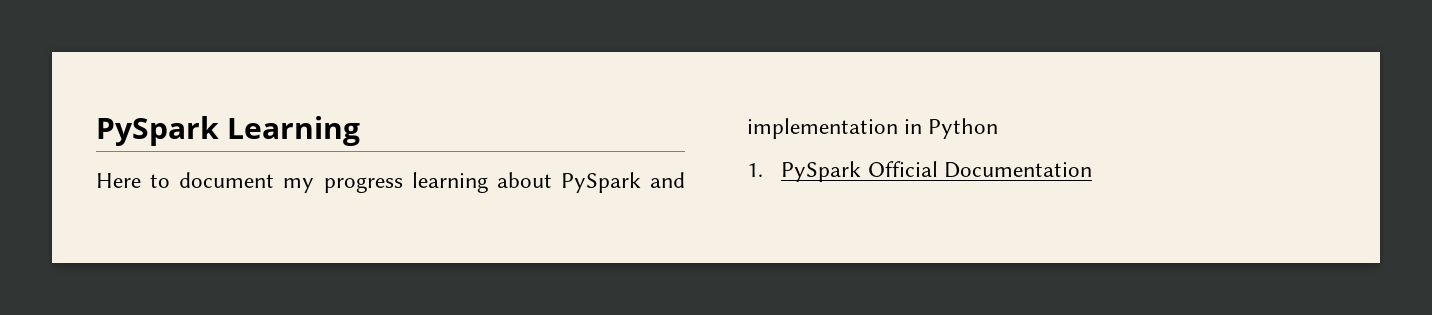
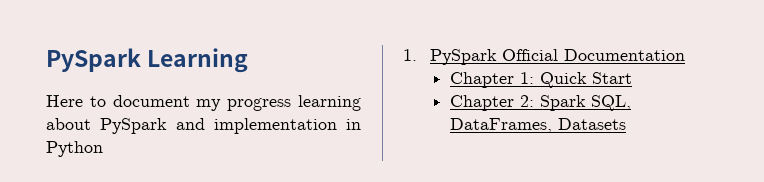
+ Chapter 1: Quick Start
+ Chapter 2: Spark SQL, DataFrames, Datasets

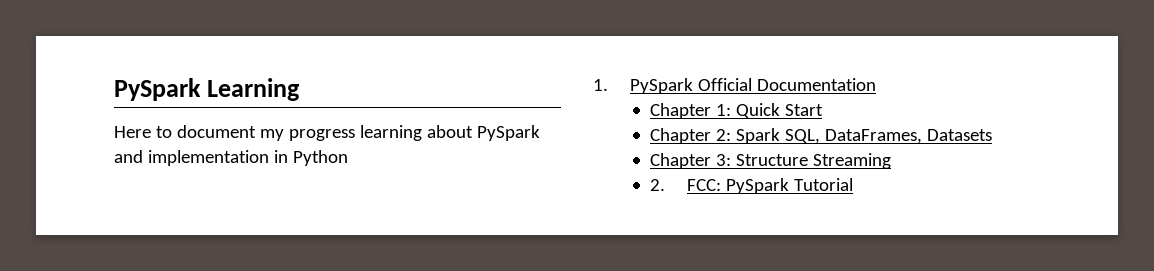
+ Chapter 3: Structure Streaming
+ 2. FCC: PySpark Tutorial

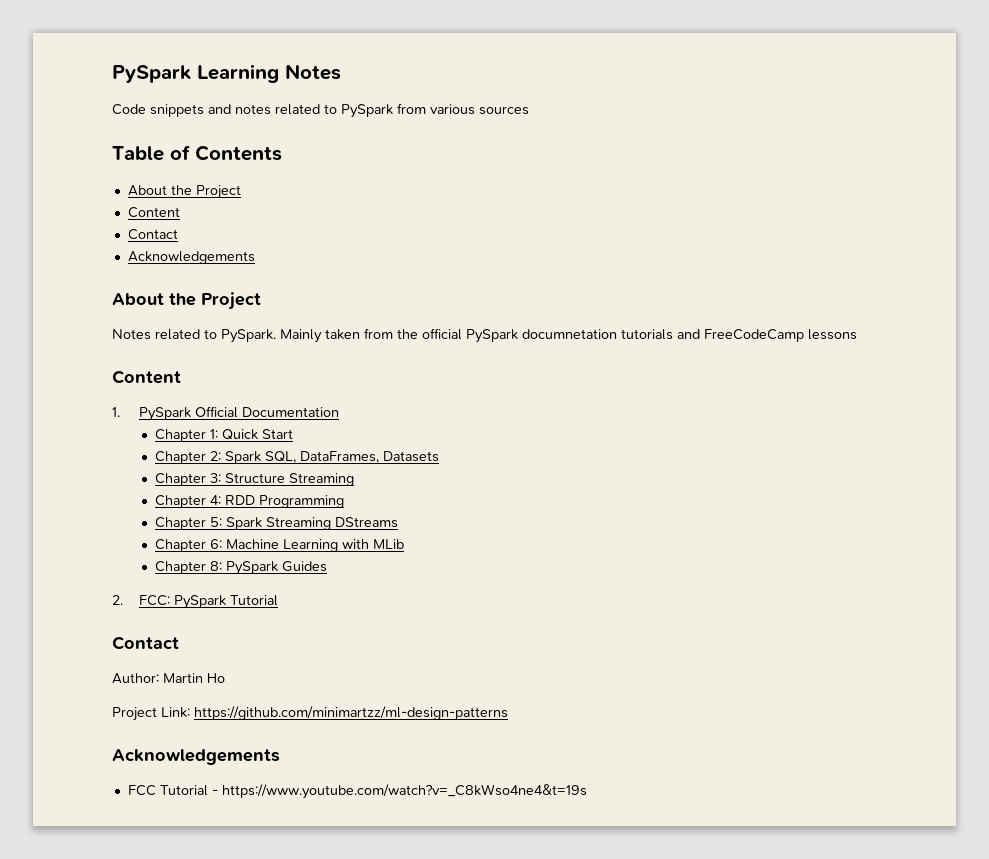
- PySpark Learning
- Here to document my progress learning about PySpark and implementation in Python
+ PySpark Learning Notes
+ Code snippets and notes related to PySpark from various sources
+ Table of Contents
+ About the Project
+ Content
+ Contact
+ Acknowledgements
+ About the Project
+ Notes related to PySpark. Mainly taken from the official PySpark documnetation tutorials and FreeCodeCamp lessons
+ Content
+ Chapter 4: RDD Programming
+ Chapter 5: Spark Streaming DStreams
+ Chapter 6: Machine Learning with MLib
+ Chapter 8: PySpark Guides
  2. FCC: PySpark Tutorial
+ Contact
+ Author: Martin Ho
+ Project Link: https://github.com/minimartzz/ml-design-patterns
+ Acknowledgements
+ FCC Tutorial - https://www.youtube.com/watch?v=_C8kWso4ne4&t=19s

